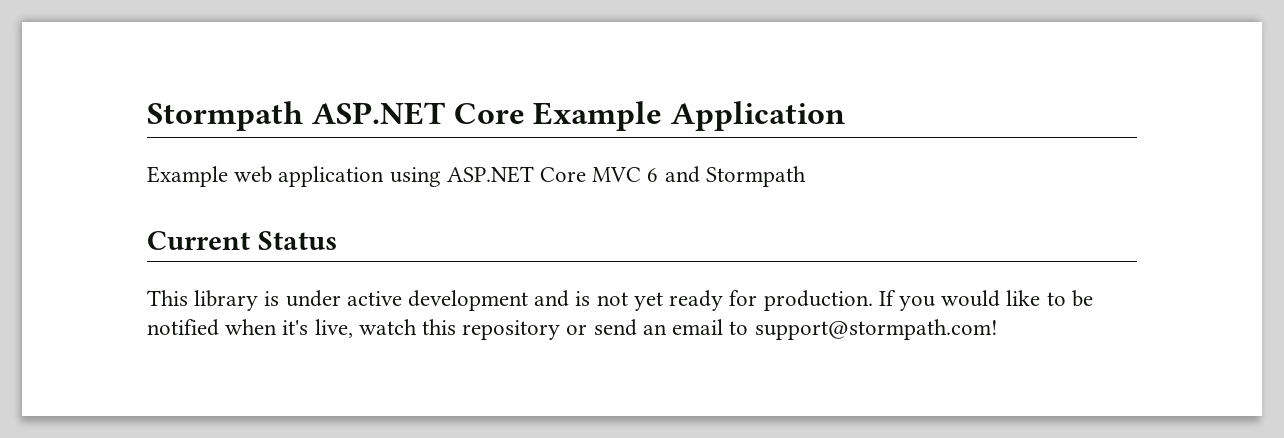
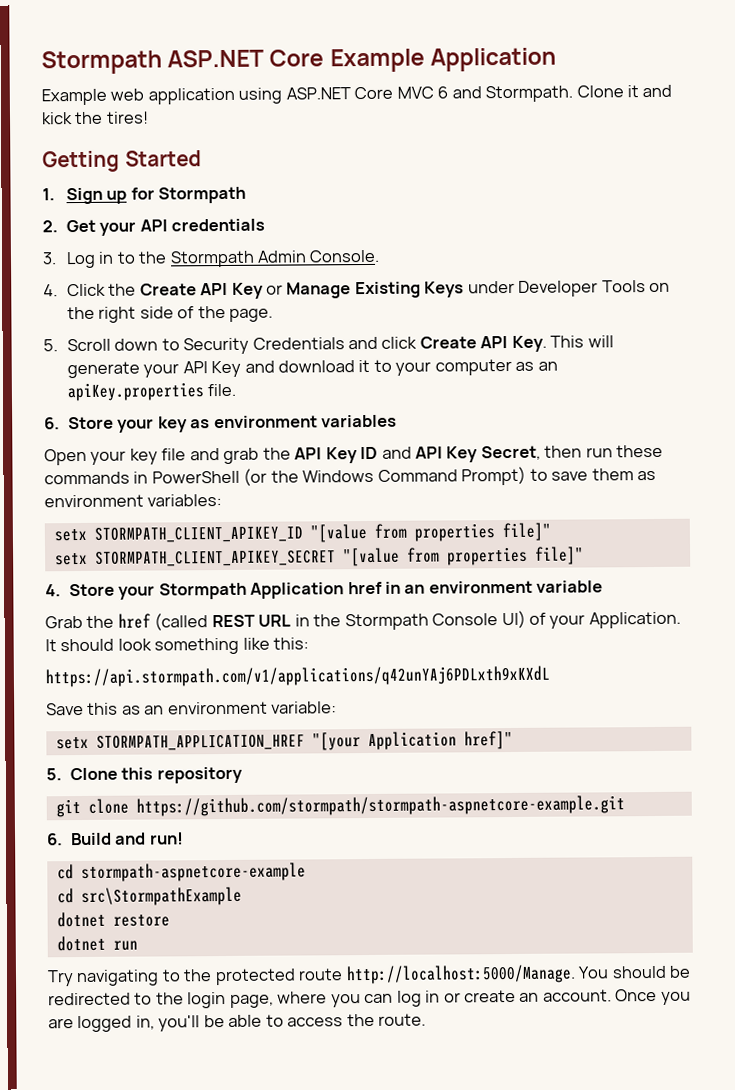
- Example web application using ASP.NET Core MVC 6 and Stormpath
- Current Status
- This library is under active development and is not yet ready for production. If you would like to be notified when it's live, watch this repository or send an email to support@stormpath.com!
+ Example web application using ASP.NET Core MVC 6 and Stormpath. Clone it and kick the tires!
+ Getting Started
+ 1. Sign up for Stormpath
+ 2. Get your API credentials
+ 3. Log in to the Stormpath Admin Console.
+ 4. Click the Create API Key or Manage Existing Keys under Developer Tools on the right side of the page.
+ 5. Scroll down to Security Credentials and click Create API Key. This will generate your API Key and download it to your computer as an apiKey.properties file.
+ 6. Store your key as environment variables
+ Open your key file and grab the API Key ID and API Key Secret, then run these commands in PowerShell (or the Windows Command Prompt) to save them as environment variables:
+ setx STORMPATH_CLIENT_APIKEY_ID "[value from properties file]"
+ setx STORMPATH_CLIENT_APIKEY_SECRET "[value from properties file]"
+ 4. Store your Stormpath Application href in an environment variable
+ Grab the href (called REST URL in the Stormpath Console UI) of your Application. It should look something like this:
+ https://api.stormpath.com/v1/applications/q42unYAj6PDLxth9xKXdL
+ Save this as an environment variable:
+ setx STORMPATH_APPLICATION_HREF "[your Application href]"
+ 5. Clone this repository
+ git clone https://github.com/stormpath/stormpath-aspnetcore-example.git
+ 6. Build and run!
+ cd stormpath-aspnetcore-example
+ cd src\StormpathExample
+ dotnet restore
+ dotnet run
+ Try navigating to the protected route http://localhost:5000/Manage. You should be redirected to the login page, where you can log in or create an account. Once you are logged in, you'll be able to access the route.

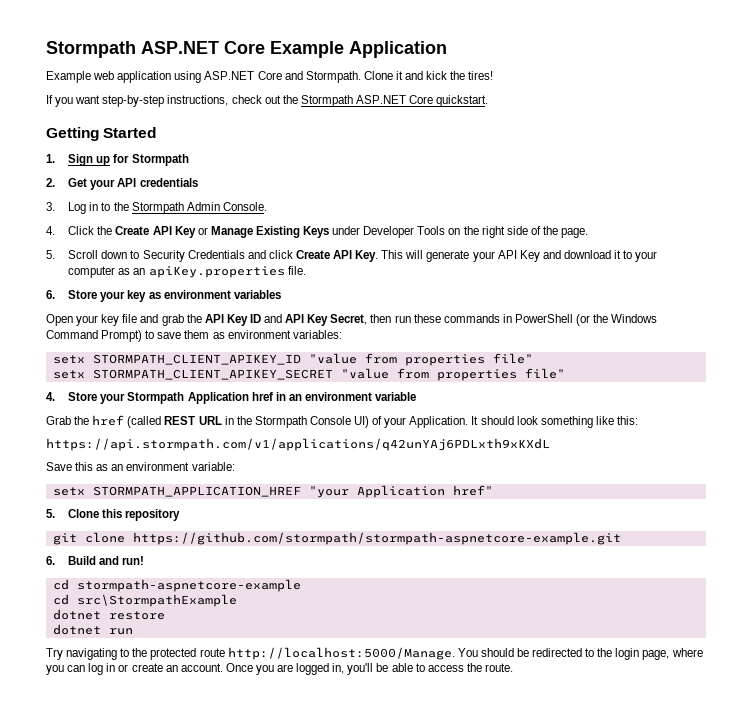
- Example web application using ASP.NET Core MVC 6 and Stormpath.
+ Example web application using ASP.NET Core and Stormpath.
+ If you want step-by-step instructions, check out the Stormpath ASP.NET Core quickstart.
- setx STORMPATH_CLIENT_APIKEY_ID "[value from properties file]"
+ setx STORMPATH_CLIENT_APIKEY_ID "value from properties file"
- setx STORMPATH_CLIENT_APIKEY_SECRET "[value from properties file]"
+ setx STORMPATH_CLIENT_APIKEY_SECRET "value from properties file"
- setx STORMPATH_APPLICATION_HREF "[your Application href]"
+ setx STORMPATH_APPLICATION_HREF "your Application href"

